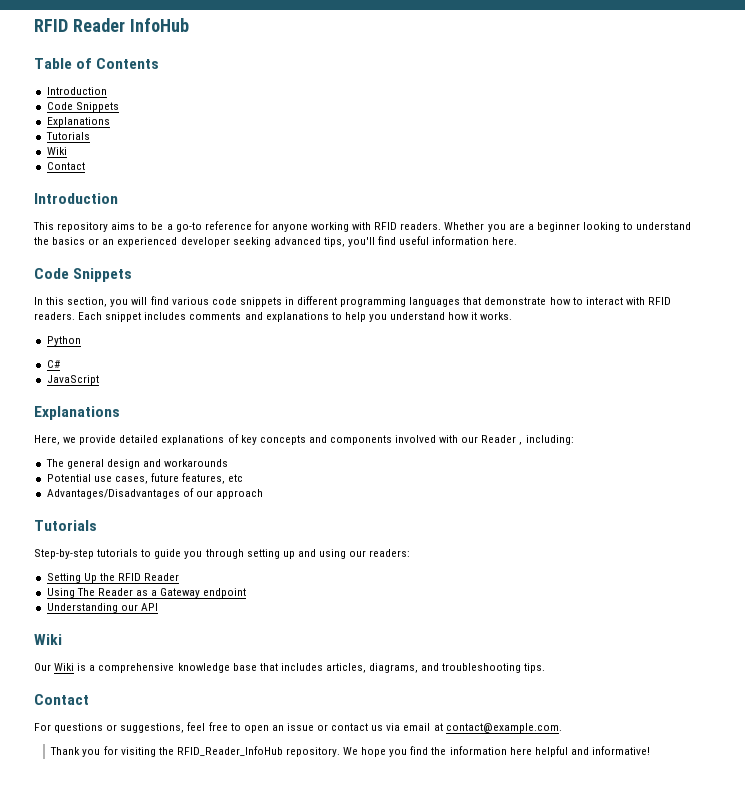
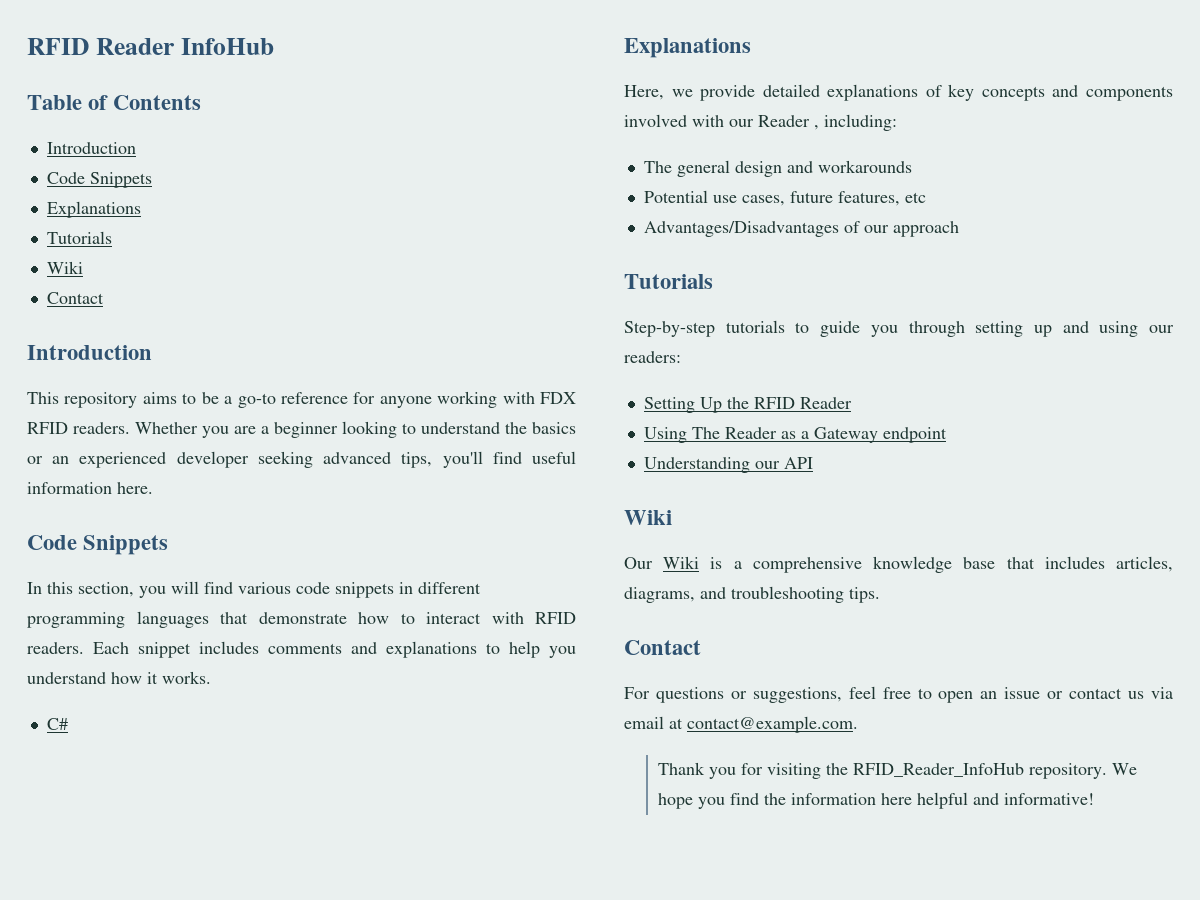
- This repository aims to be a go-to reference for anyone working with RFID readers.
+ This repository aims to be a go-to reference for anyone working with FDX RFID readers.
- Python
- JavaScript

